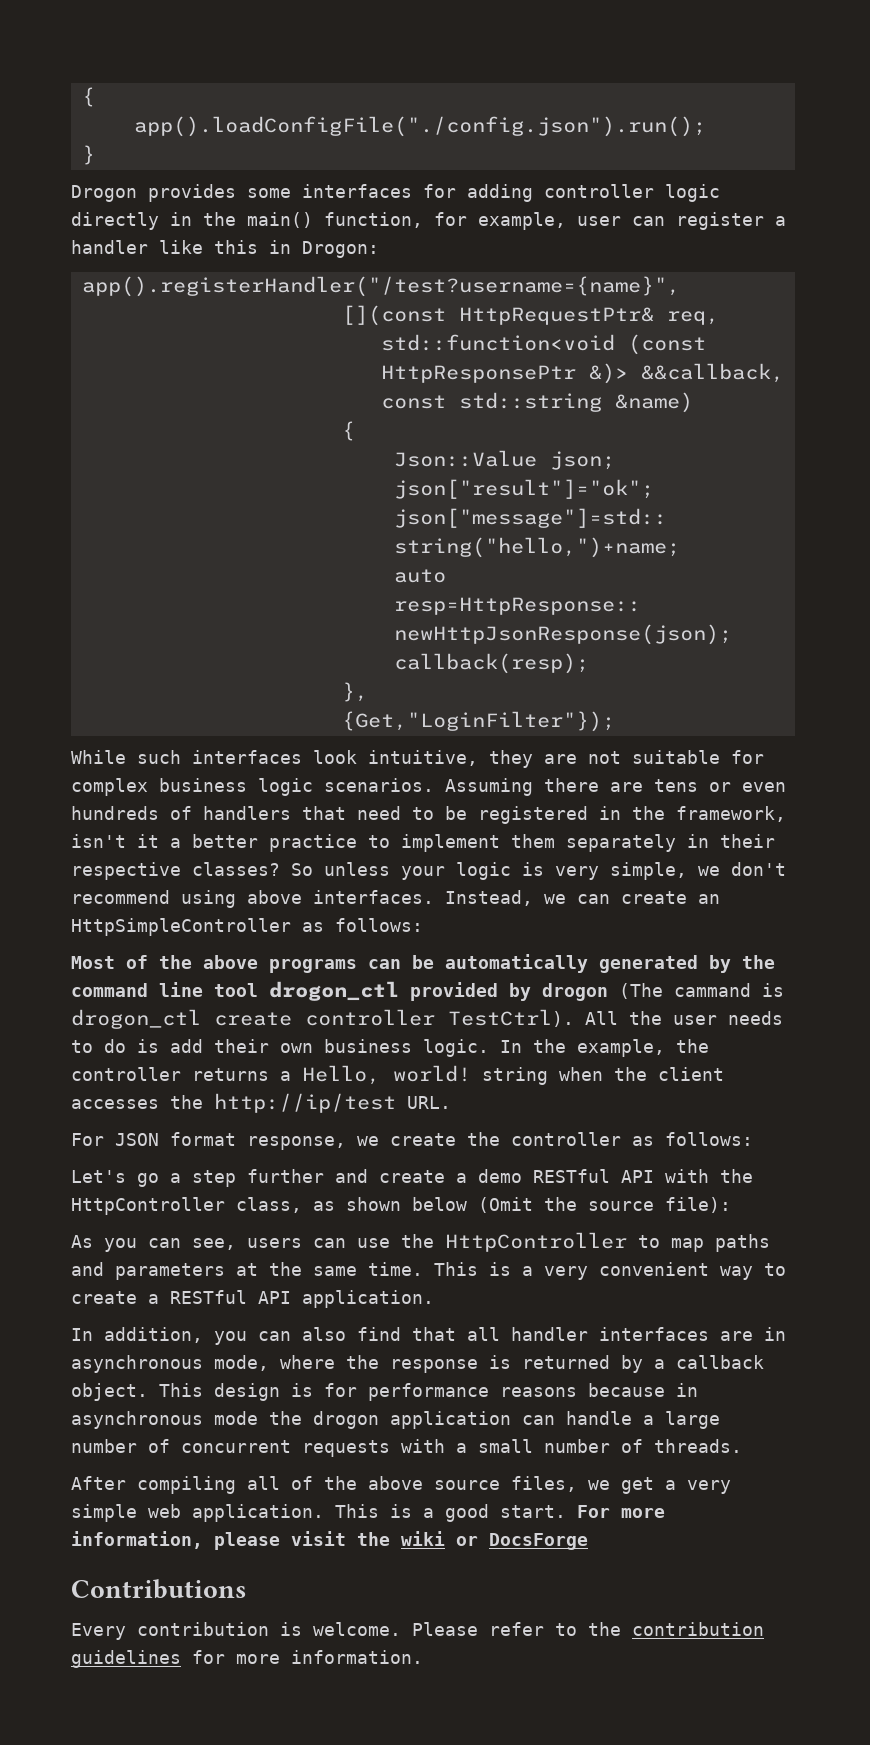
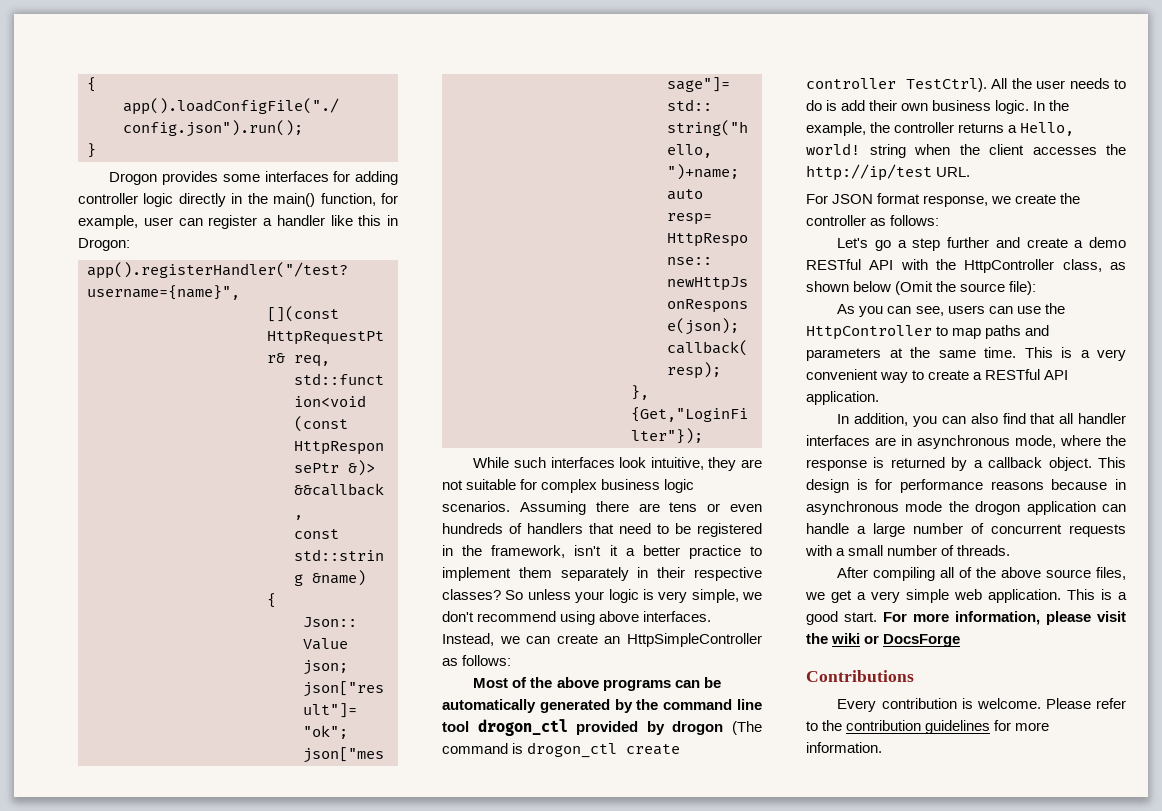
- Most of the above programs can be automatically generated by the command line tool drogon_ctl provided by drogon (The cammand is drogon_ctl create controller TestCtrl).
+ Most of the above programs can be automatically generated by the command line tool drogon_ctl provided by drogon (The command is drogon_ctl create controller TestCtrl).

